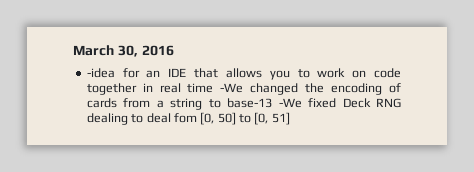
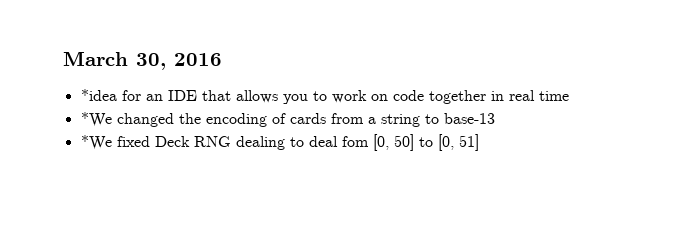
- -idea for an IDE that allows you to work on code together in real time -We changed the encoding of cards from a string to base-13 -We fixed Deck RNG dealing to deal fom [0, 50] to [0, 51]
+ *idea for an IDE that allows you to work on code together in real time
+ *We changed the encoding of cards from a string to base-13
+ *We fixed Deck RNG dealing to deal fom [0, 50] to [0, 51]

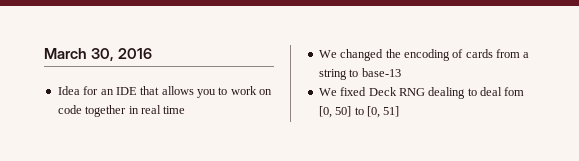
- *idea for an IDE that allows you to work on code together in real time
+ Idea for an IDE that allows you to work on code together in real time
- *We changed the encoding of cards from a string to base-13
+ We changed the encoding of cards from a string to base-13
- *We fixed Deck RNG dealing to deal fom [0, 50] to [0, 51]
+ We fixed Deck RNG dealing to deal fom [0, 50] to [0, 51]

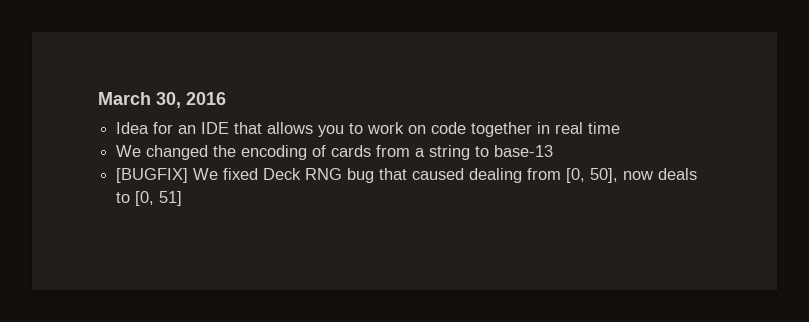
- We fixed Deck RNG dealing to deal fom [0, 50] to [0, 51]
+ [BUGFIX] We fixed Deck RNG bug that caused dealing from [0, 50], now deals to [0, 51]

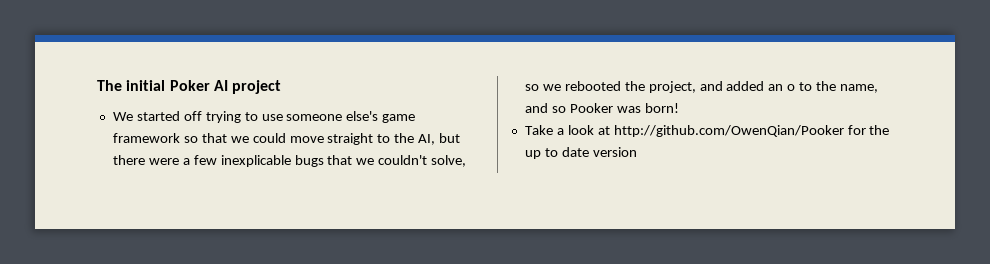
- March 30, 2016
- Idea for an IDE that allows you to work on code together in real time
- We changed the encoding of cards from a string to base-13
- [BUGFIX] We fixed Deck RNG bug that caused dealing from [0, 50], now deals to [0, 51]
+ The initial Poker AI project
+ We started off trying to use someone else's game framework so that we could move straight to the AI, but there were a few inexplicable bugs that we couldn't solve, so we rebooted the project, and added an o to the name, and so Pooker was born!
+ Take a look at http://github.com/OwenQian/Pooker for the up to date version

